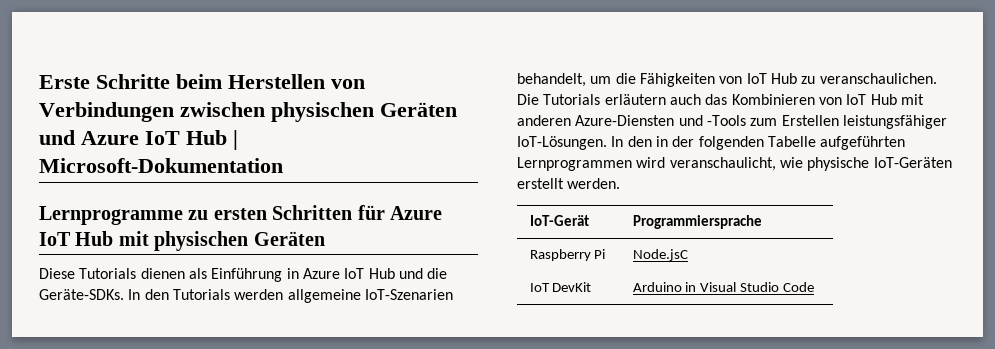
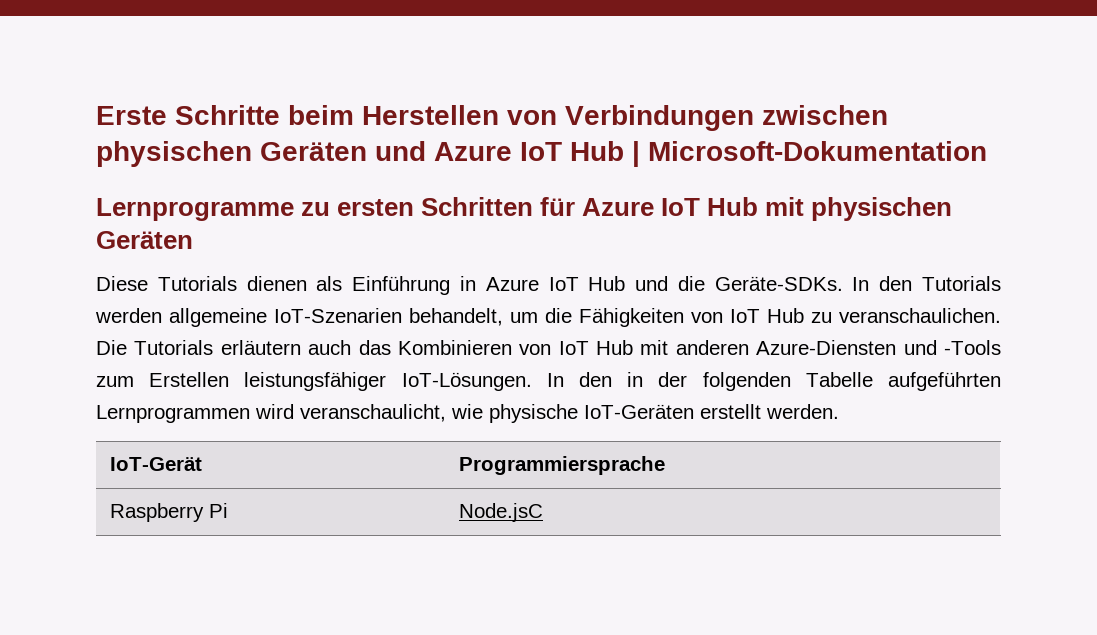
- IoT DevKit | Arduino in Visual Studio Code

